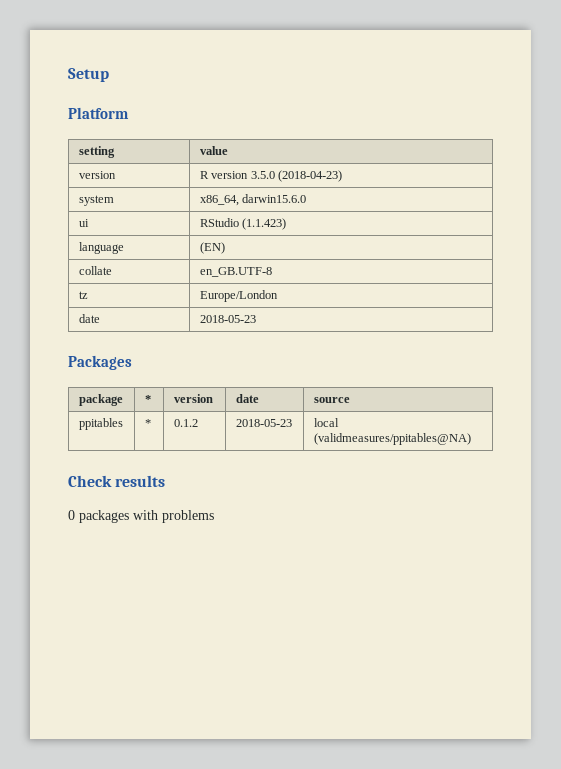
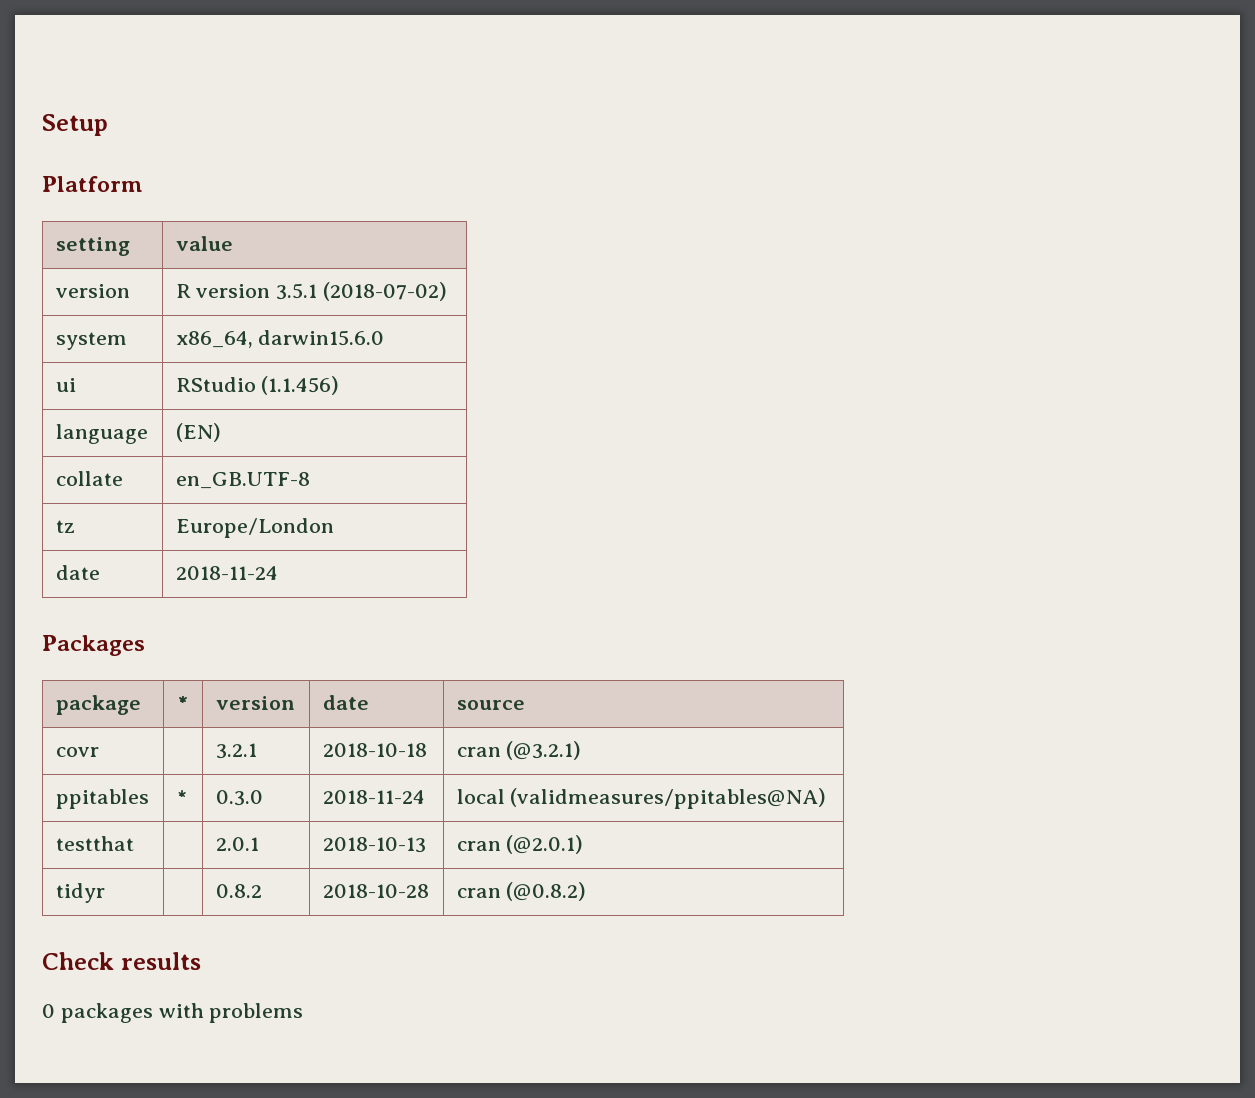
- version | R version 3.5.0 (2018-04-23)
+ version | R version 3.5.1 (2018-07-02)
- ui | RStudio (1.1.423)
+ ui | RStudio (1.1.456)
- date | 2018-05-23
+ date | 2018-11-24
+ covr | | 3.2.1 | 2018-10-18 | cran (@3.2.1)
- ppitables | * | 0.1.2 | 2018-05-23 | local (validmeasures/ppitables@NA)
+ ppitables | * | 0.3.0 | 2018-11-24 | local (validmeasures/ppitables@NA)
+ testthat | | 2.0.1 | 2018-10-13 | cran (@2.0.1)
+ tidyr | | 0.8.2 | 2018-10-28 | cran (@0.8.2)

